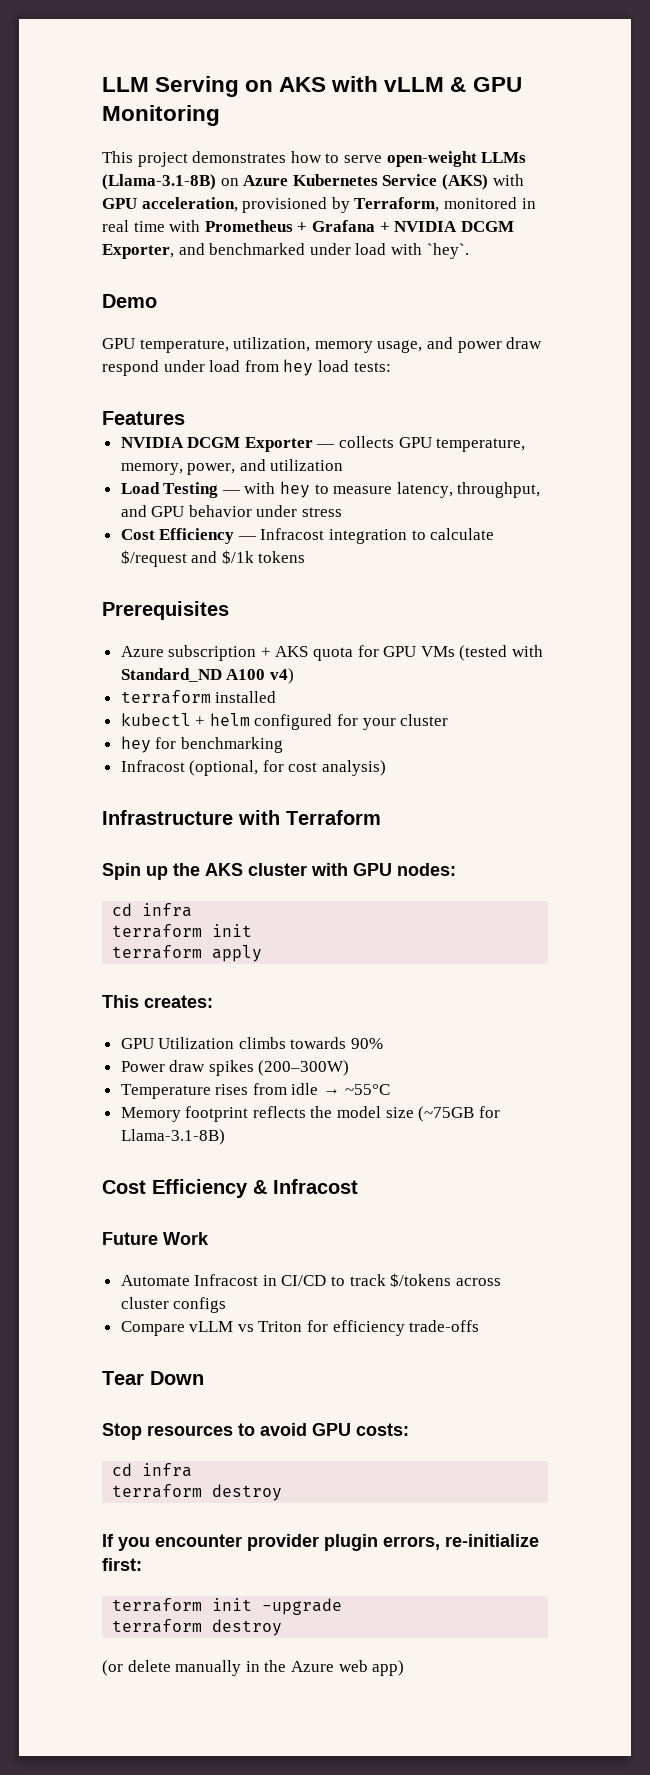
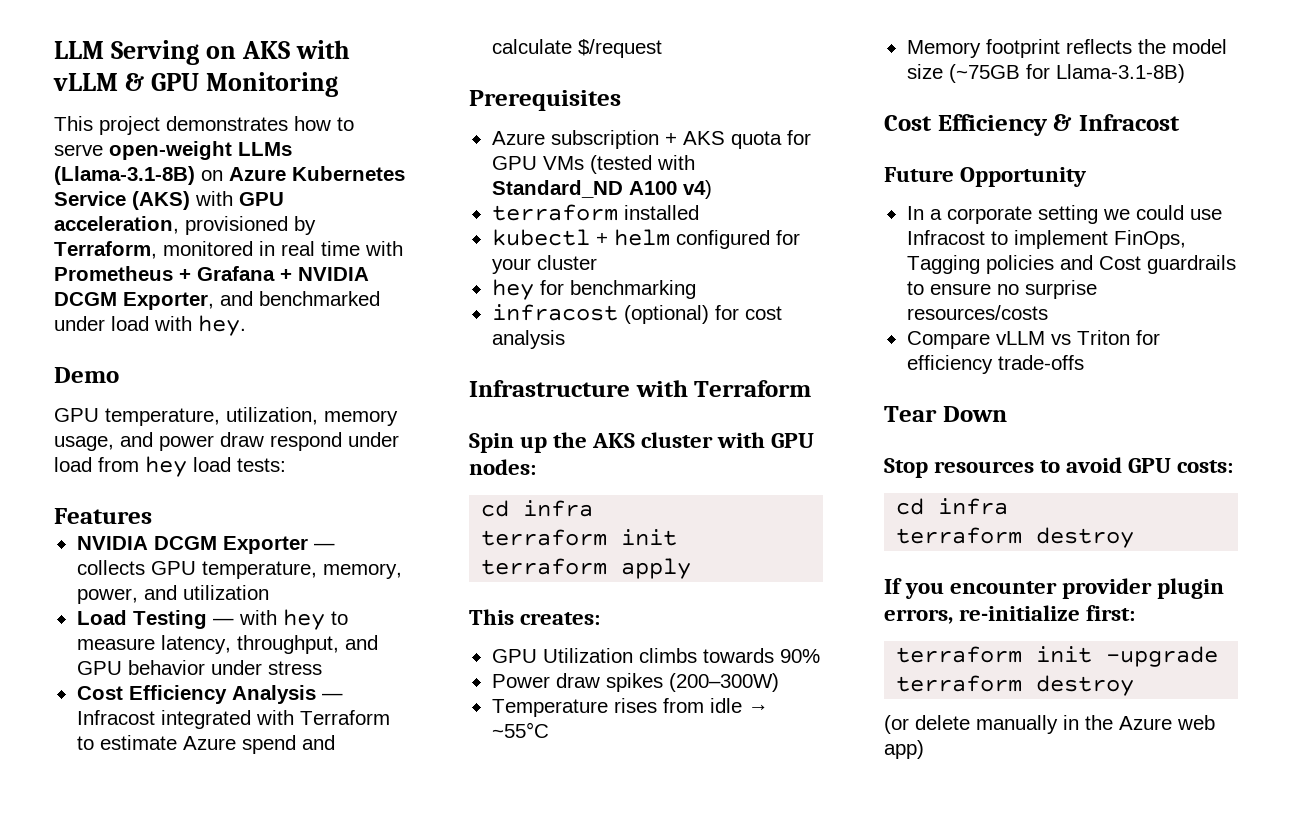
- This project demonstrates how to serve open-weight LLMs (Llama-3.1-8B) on Azure Kubernetes Service (AKS) with GPU acceleration, provisioned by Terraform, monitored in real time with Prometheus + Grafana + NVIDIA DCGM Exporter, and benchmarked under load with `hey`.
+ This project demonstrates how to serve open-weight LLMs (Llama-3.1-8B) on Azure Kubernetes Service (AKS) with GPU acceleration, provisioned by Terraform, monitored in real time with Prometheus + Grafana + NVIDIA DCGM Exporter, and benchmarked under load with hey.
- Cost Efficiency — Infracost integration to calculate $/request and $/1k tokens
+ Cost Efficiency Analysis — Infracost integrated with Terraform to estimate Azure spend and calculate $/request
- Infracost (optional, for cost analysis)
+ infracost (optional) for cost analysis
- Future Work
- Automate Infracost in CI/CD to track $/tokens across cluster configs
+ Future Opportunity
+ In a corporate setting we could use Infracost to implement FinOps, Tagging policies and Cost guardrails to ensure no surprise resources/costs

